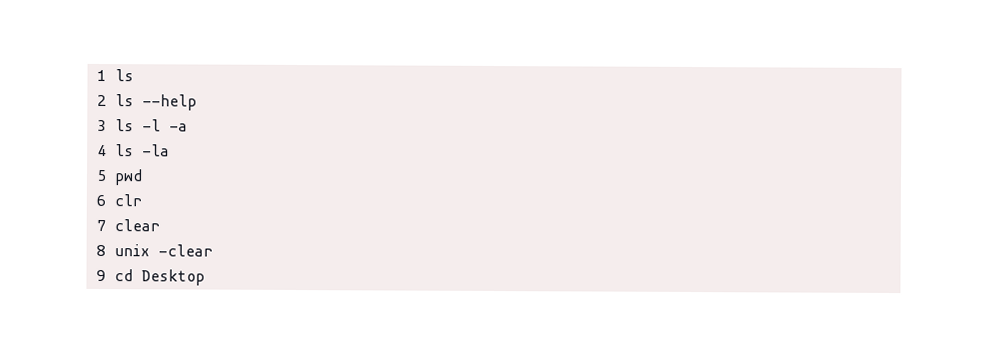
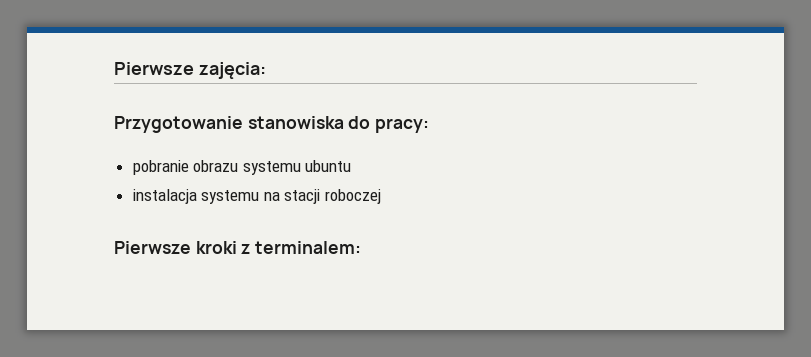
- 1 ls
- 2 ls --help
- 3 ls -l -a
- 4 ls -la
- 5 pwd
- 6 clr
- 7 clear
- 8 unix -clear
- 9 cd Desktop
+ Pierwsze zajęcia:
+ Przygotowanie stanowiska do pracy:
+ pobranie obrazu systemu ubuntu
+ instalacja systemu na stacji roboczej
+ Pierwsze kroki z terminalem:

